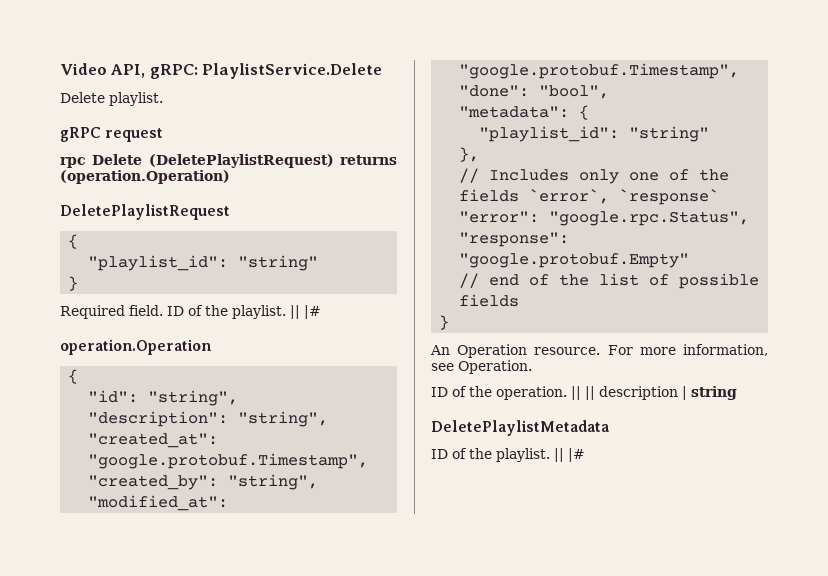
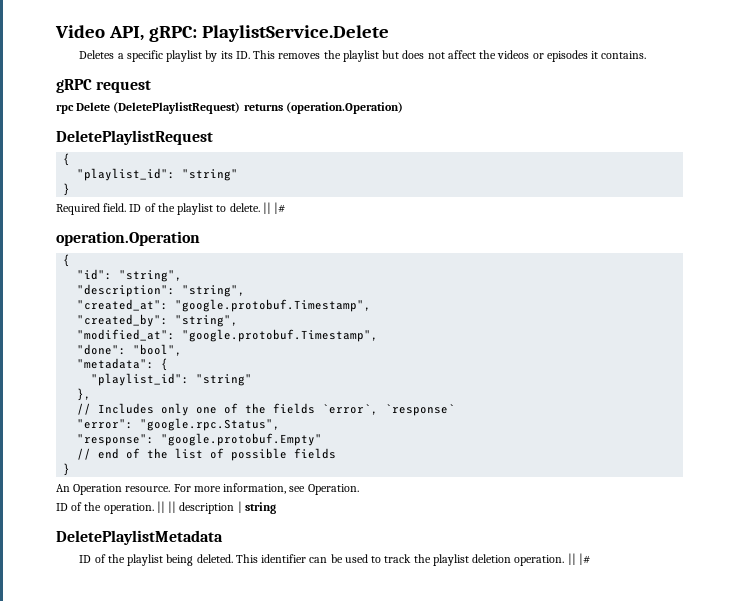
- Delete playlist.
+ Deletes a specific playlist by its ID. This removes the playlist but does not affect the videos or episodes it contains.
- Required field. ID of the playlist.
+ Required field. ID of the playlist to delete.
  DeletePlaylistMetadata
- ID of the playlist.
+ ID of the playlist being deleted. This identifier can be used to track the playlist deletion operation.

